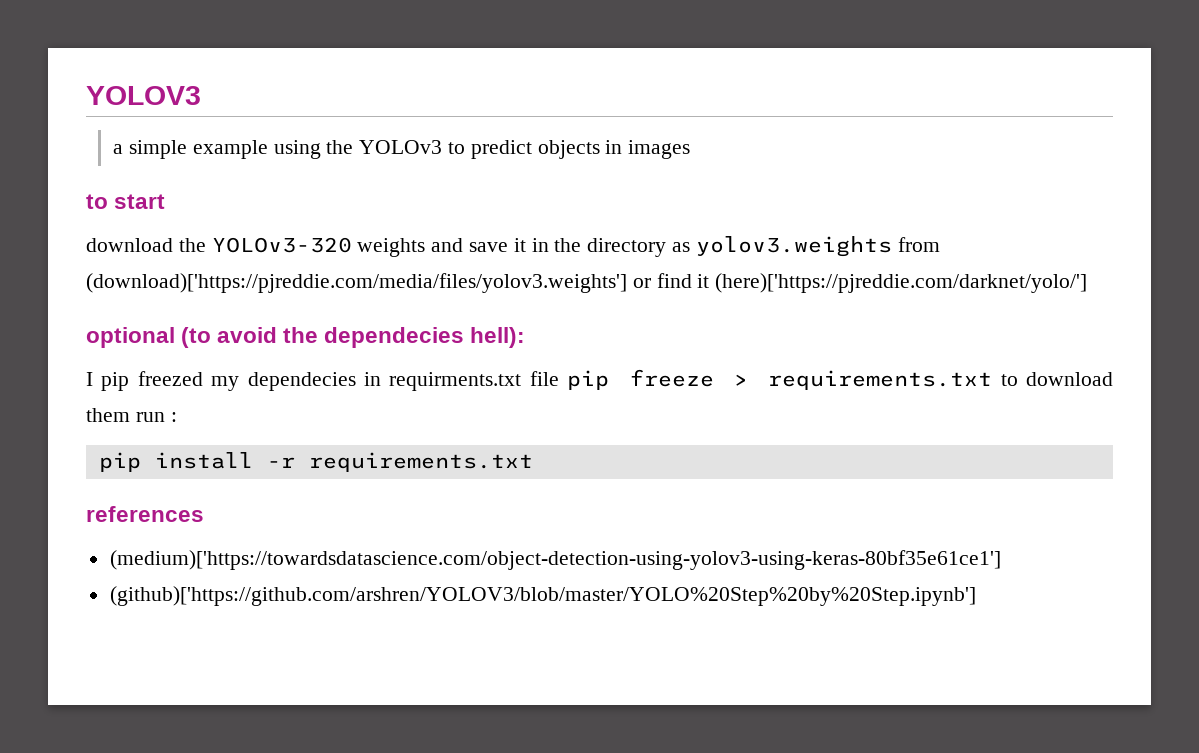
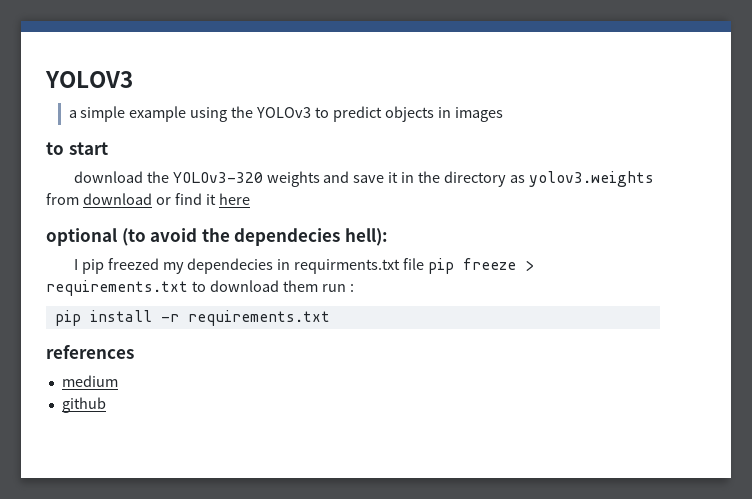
- download the YOLOv3-320 weights and save it in the directory as yolov3.weights from (download)['https://pjreddie.com/media/files/yolov3.weights'] or find it (here)['https://pjreddie.com/darknet/yolo/']
+ download the YOLOv3-320 weights and save it in the directory as yolov3.weights from download or find it here
- (medium)['https://towardsdatascience.com/object-detection-using-yolov3-using-keras-80bf35e61ce1']
- (github)['https://github.com/arshren/YOLOV3/blob/master/YOLO%20Step%20by%20Step.ipynb']
+ medium
+ github

